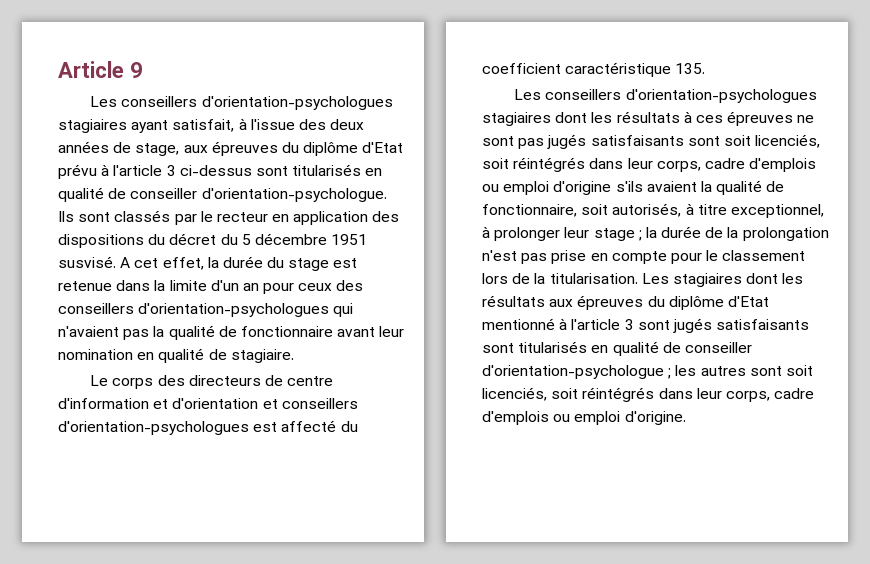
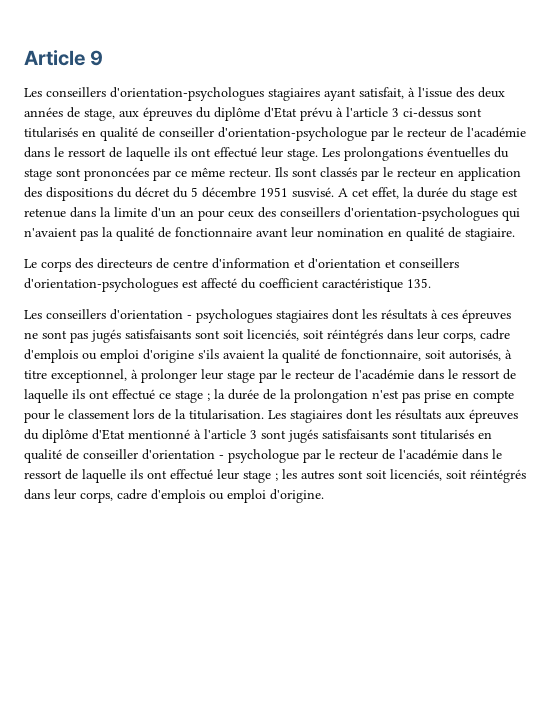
- Les conseillers d'orientation-psychologues stagiaires ayant satisfait, à l'issue des deux années de stage, aux épreuves du diplôme d'Etat prévu à l'article 3 ci-dessus sont titularisés en qualité de conseiller d'orientation-psychologue.
+ Les conseillers d'orientation-psychologues stagiaires ayant satisfait, à l'issue des deux années de stage, aux épreuves du diplôme d'Etat prévu à l'article 3 ci-dessus sont titularisés en qualité de conseiller d'orientation-psychologue par le recteur de l'académie dans le ressort de laquelle ils ont effectué leur stage. Les prolongations éventuelles du stage sont prononcées par ce même recteur.
- Les conseillers d'orientation-psychologues stagiaires dont les résultats à ces épreuves ne sont pas jugés satisfaisants sont soit licenciés, soit réintégrés dans leur corps, cadre d'emplois ou emploi d'origine s'ils avaient la qualité de fonctionnaire, soit autorisés, à titre exceptionnel, à prolonger leur stage ; la durée de la prolongation n'est pas prise en compte pour le classement lors de la titularisation.
+ Les conseillers d'orientation - psychologues stagiaires dont les résultats à ces épreuves ne sont pas jugés satisfaisants sont soit licenciés, soit réintégrés dans leur corps, cadre d'emplois ou emploi d'origine s'ils avaient la qualité de fonctionnaire, soit autorisés, à titre exceptionnel, à prolonger leur stage par le recteur de l'académie dans le ressort de laquelle ils ont effectué ce stage ; la durée de la prolongation n'est pas prise en compte pour le classement lors de la titularisation.
- Les stagiaires dont les résultats aux épreuves du diplôme d'Etat mentionné à l'article 3 sont jugés satisfaisants sont titularisés en qualité de conseiller d'orientation-psychologue ; les autres sont soit licenciés, soit réintégrés dans leur corps, cadre d'emplois ou emploi d'origine.
+ Les stagiaires dont les résultats aux épreuves du diplôme d'Etat mentionné à l'article 3 sont jugés satisfaisants sont titularisés en qualité de conseiller d'orientation - psychologue par le recteur de l'académie dans le ressort de laquelle ils ont effectué leur stage ; les autres sont soit licenciés, soit réintégrés dans leur corps, cadre d'emplois ou emploi d'origine.

